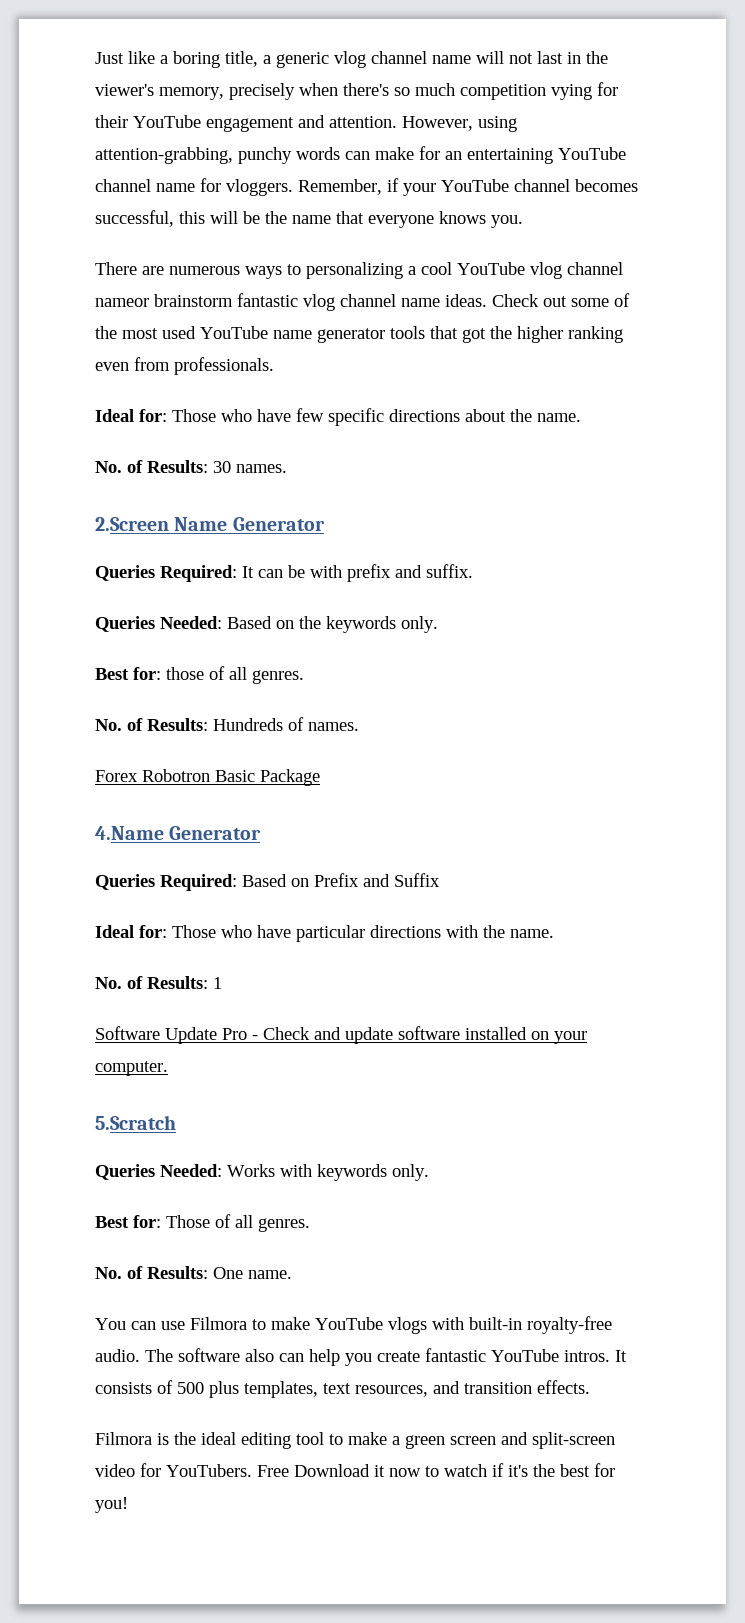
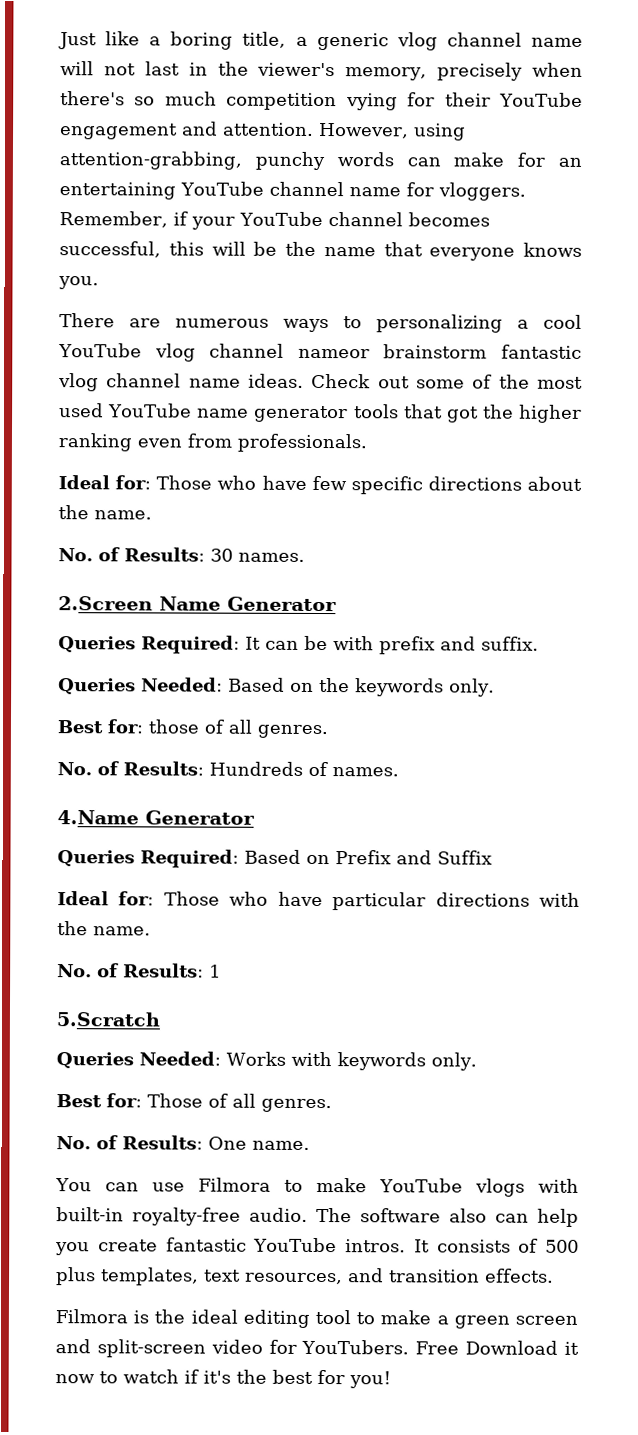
- Forex Robotron Basic Package
- Software Update Pro - Check and update software installed on your computer.

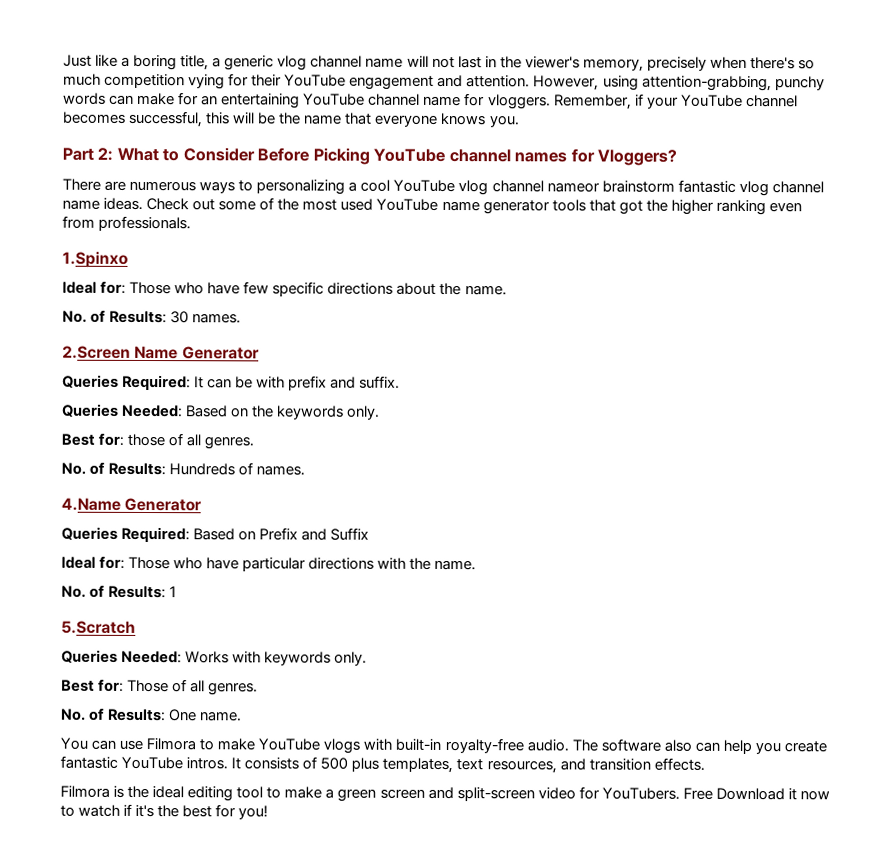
+ Part 2: What to Consider Before Picking YouTube channel names for Vloggers?
+ 1.Spinxo

